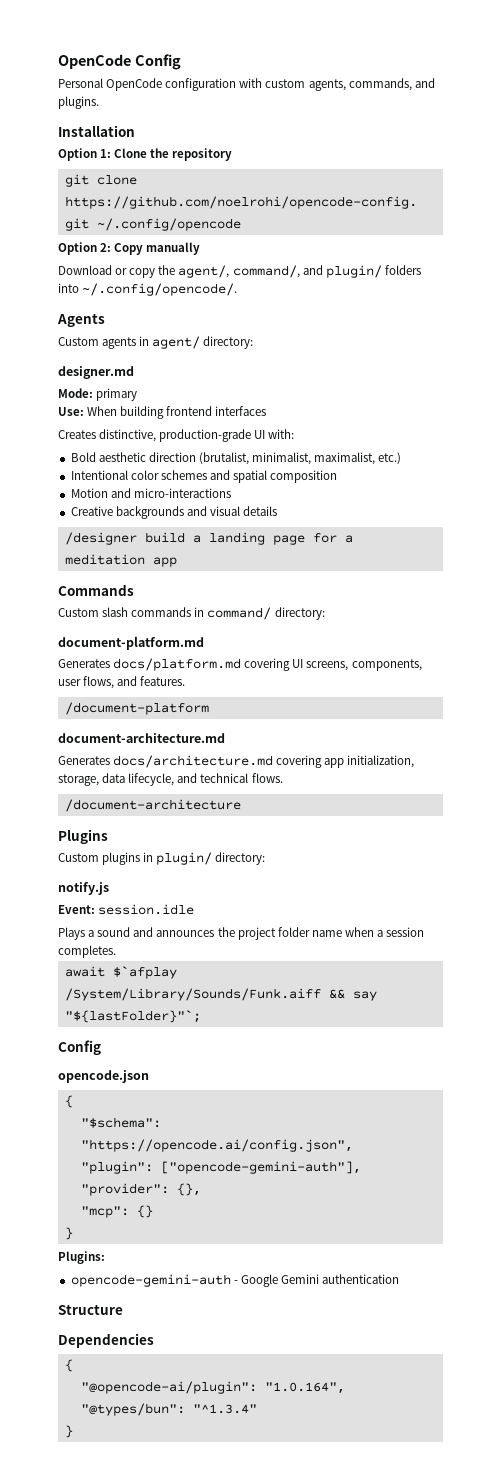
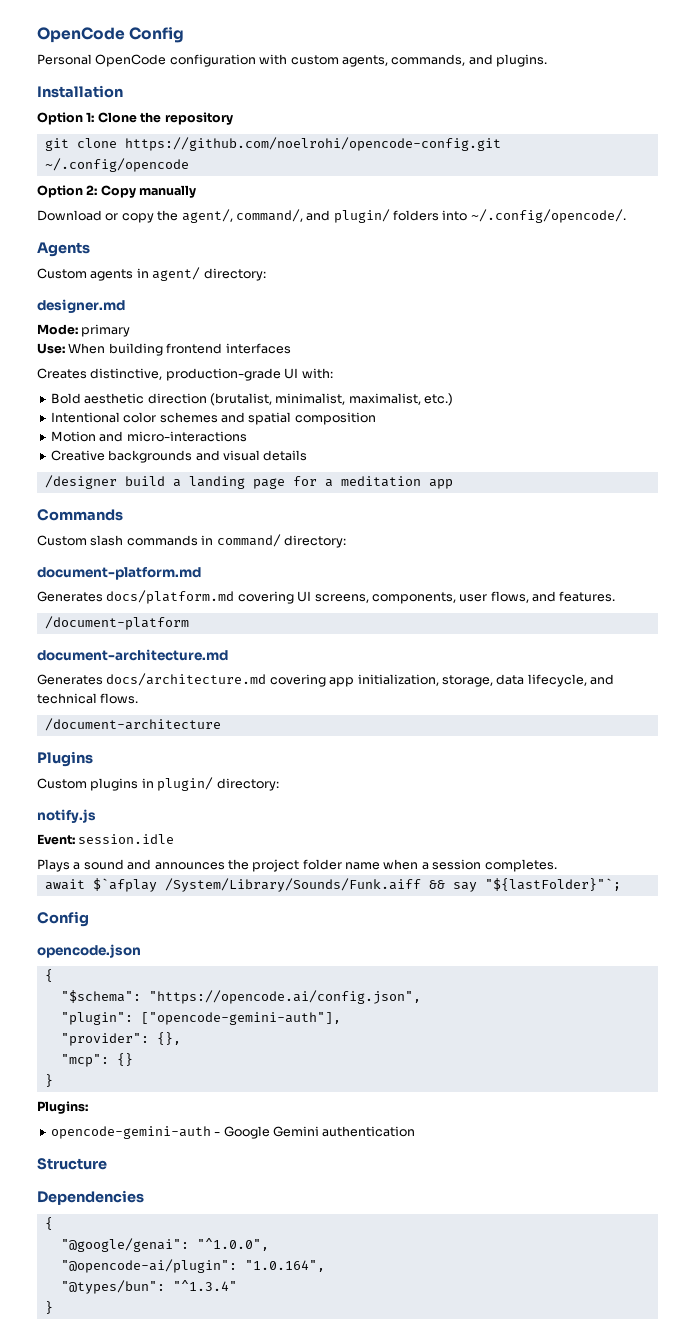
+ "@google/genai": "^1.0.0",

